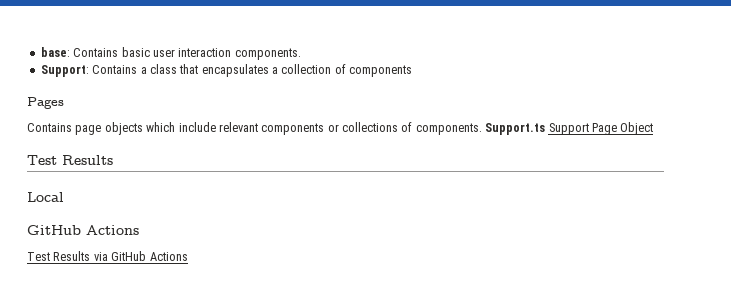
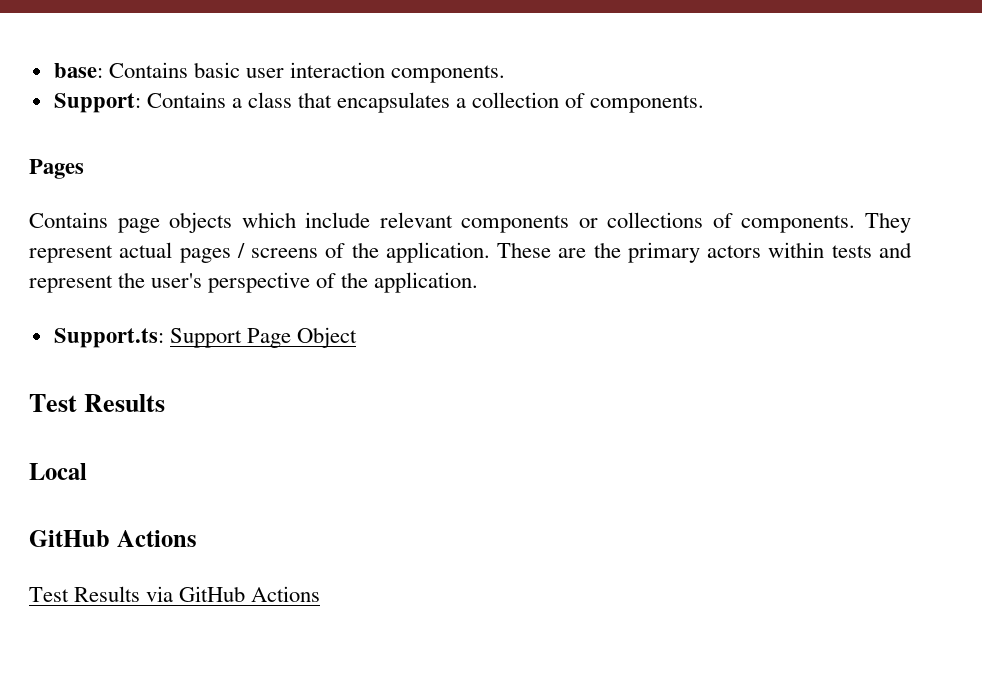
- Support: Contains a class that encapsulates a collection of components
+ Support: Contains a class that encapsulates a collection of components.
- Support.ts Support Page Object
+ They represent actual pages / screens of the application. These are the primary actors within tests and represent the user's perspective of the application.
+ Support.ts: Support Page Object

